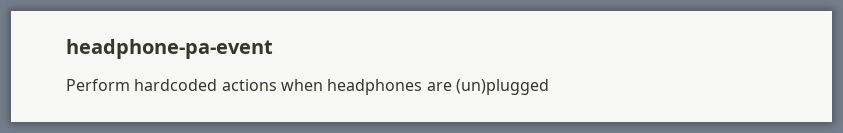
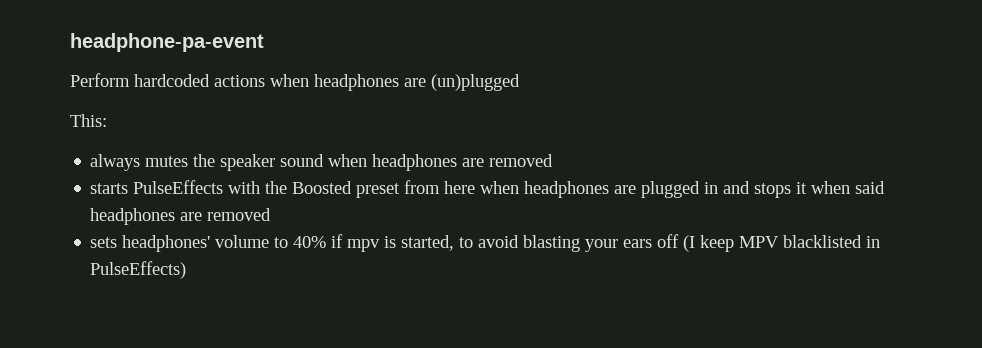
+ This:
+ always mutes the speaker sound when headphones are removed
+ starts PulseEffects with the Boosted preset from here when headphones are plugged in and stops it when said headphones are removed
+ sets headphones' volume to 40% if mpv is started, to avoid blasting your ears off (I keep MPV blacklisted in PulseEffects)

